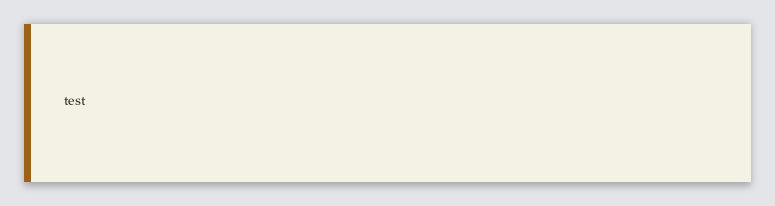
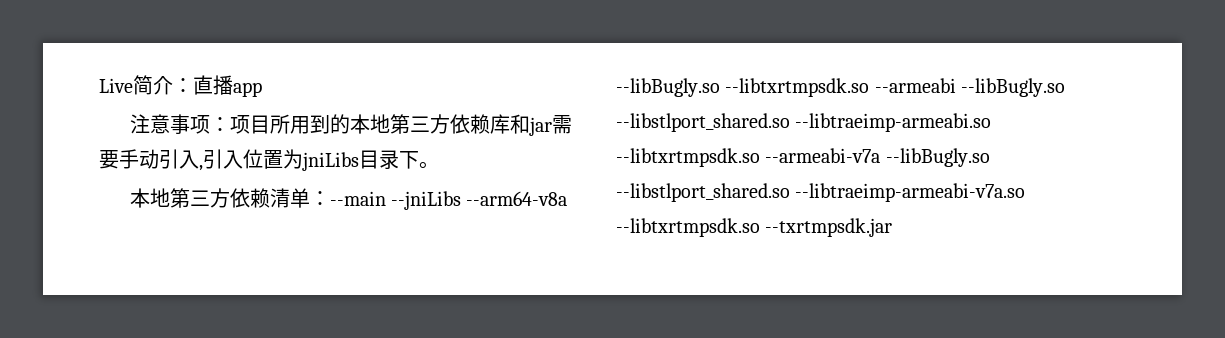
- test
+ Live简介：直播app
+ 注意事项：项目所用到的本地第三方依赖库和jar需要手动引入,引入位置为jniLibs目录下。
+ 本地第三方依赖清单：--main --jniLibs --arm64-v8a --libBugly.so --libtxrtmpsdk.so --armeabi --libBugly.so --libstlport_shared.so --libtraeimp-armeabi.so --libtxrtmpsdk.so --armeabi-v7a --libBugly.so --libstlport_shared.so --libtraeimp-armeabi-v7a.so --libtxrtmpsdk.so --txrtmpsdk.jar

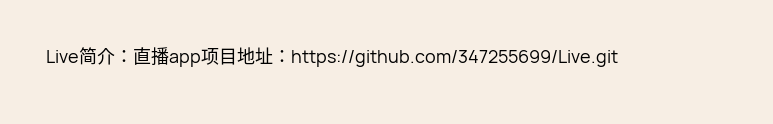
- Live简介：直播app
- 注意事项：项目所用到的本地第三方依赖库和jar需要手动引入,引入位置为jniLibs目录下。
- 本地第三方依赖清单：--main --jniLibs --arm64-v8a --libBugly.so --libtxrtmpsdk.so --armeabi --libBugly.so --libstlport_shared.so --libtraeimp-armeabi.so --libtxrtmpsdk.so --armeabi-v7a --libBugly.so --libstlport_shared.so --libtraeimp-armeabi-v7a.so --libtxrtmpsdk.so --txrtmpsdk.jar
+ Live简介：直播app项目地址：https://github.com/347255699/Live.git

